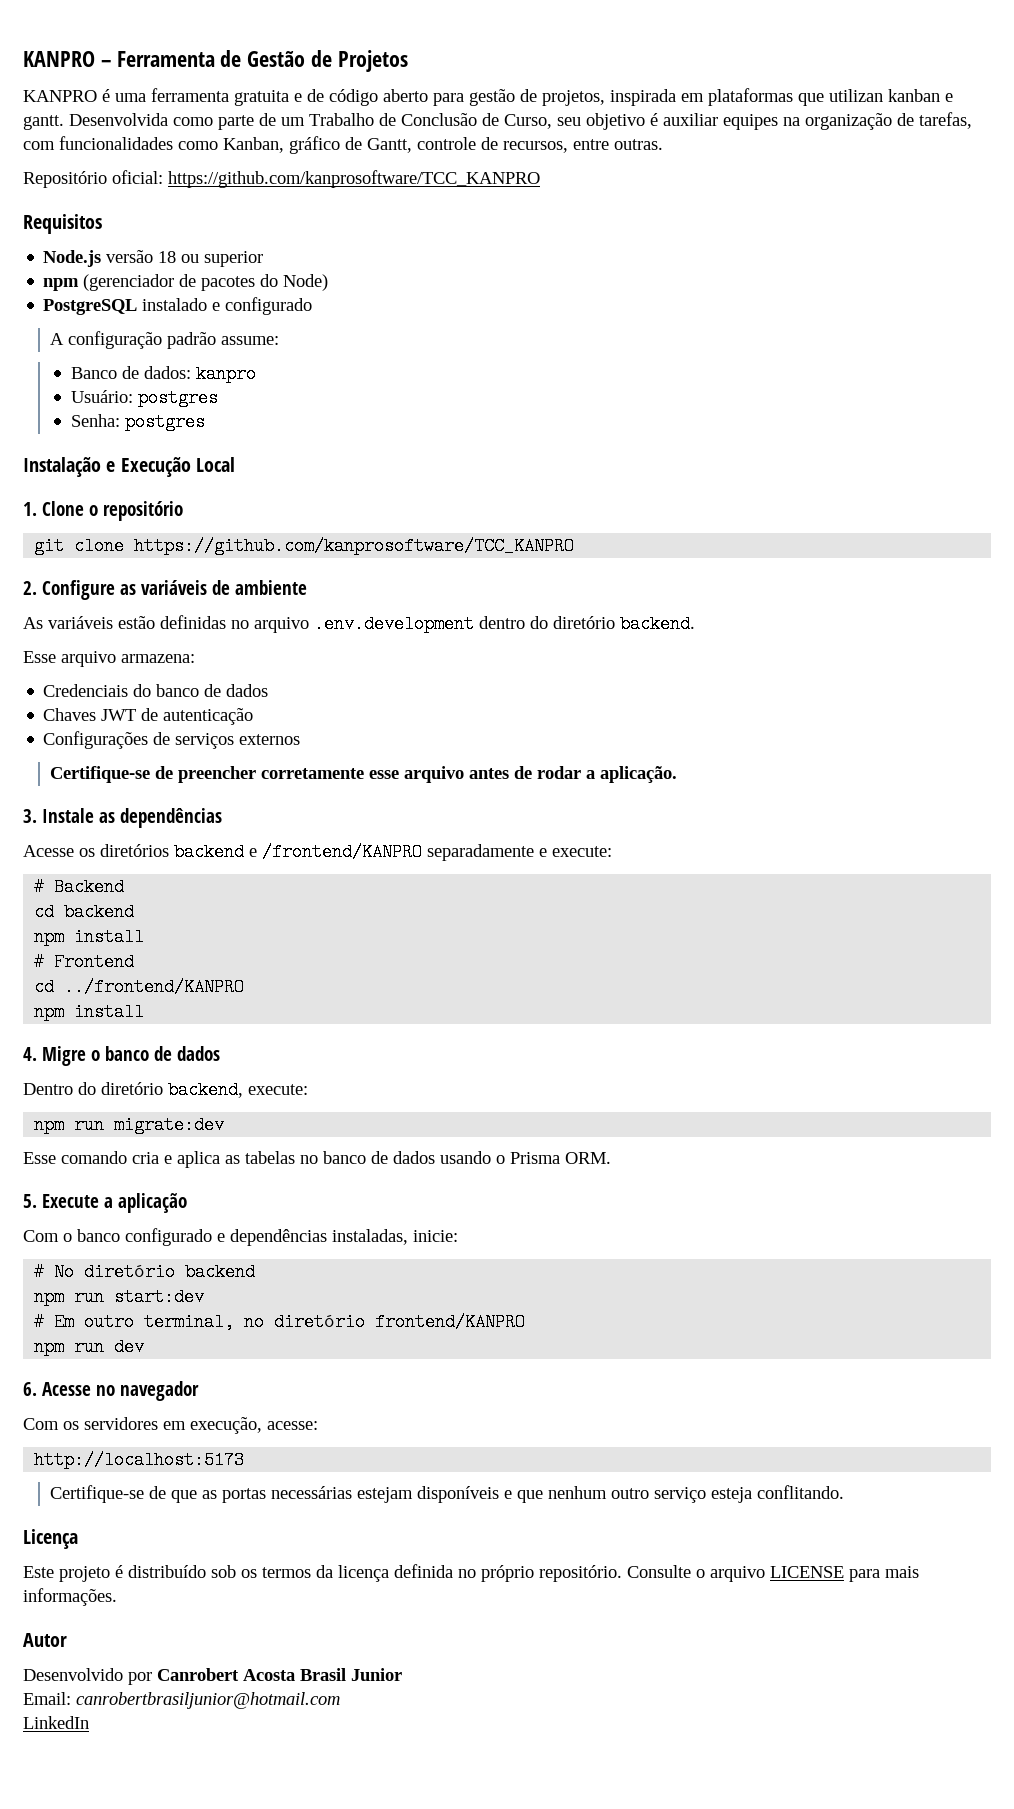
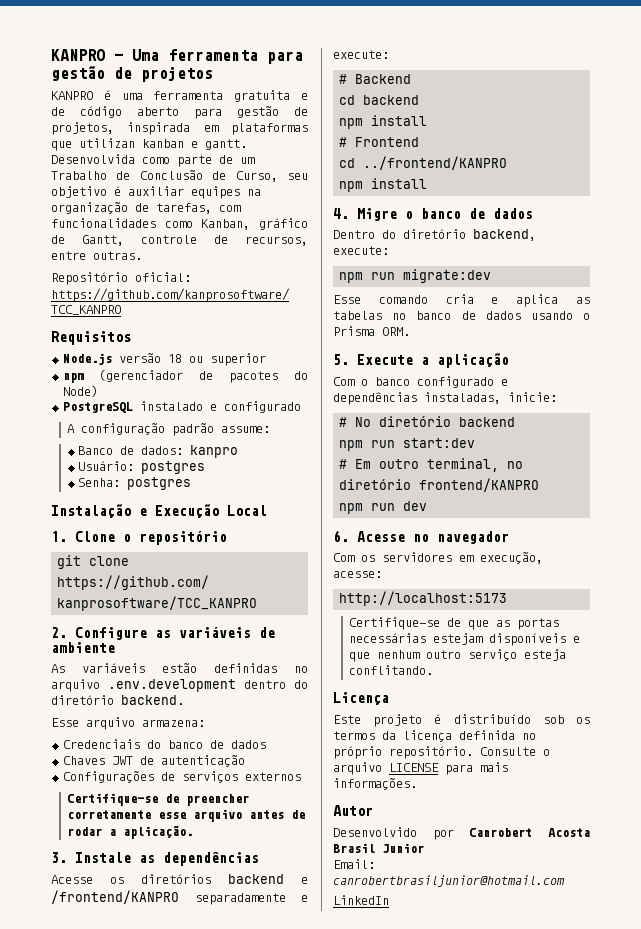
- KANPRO – Ferramenta de Gestão de Projetos
+ KANPRO – Uma ferramenta para gestão de projetos

